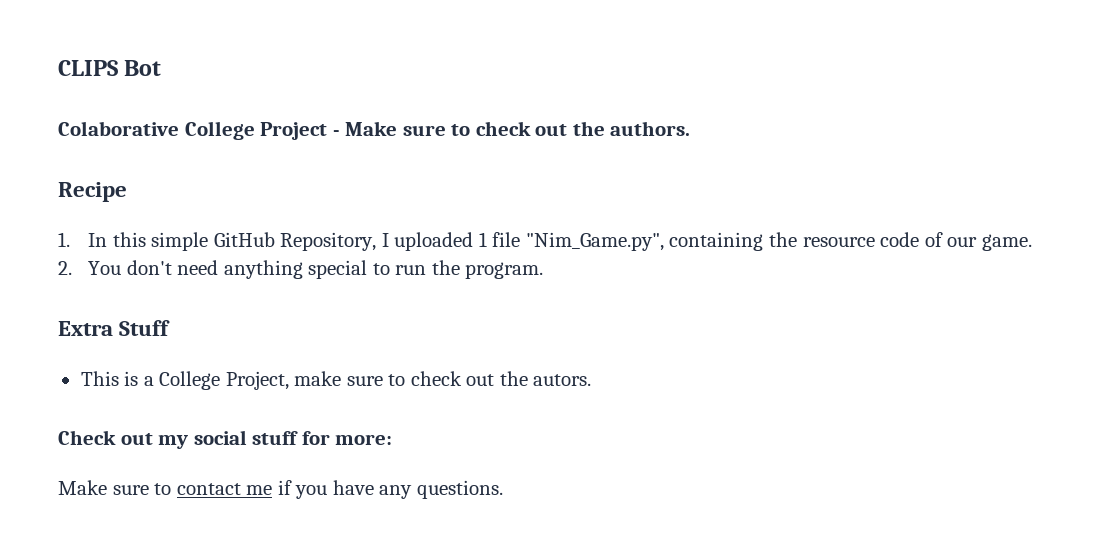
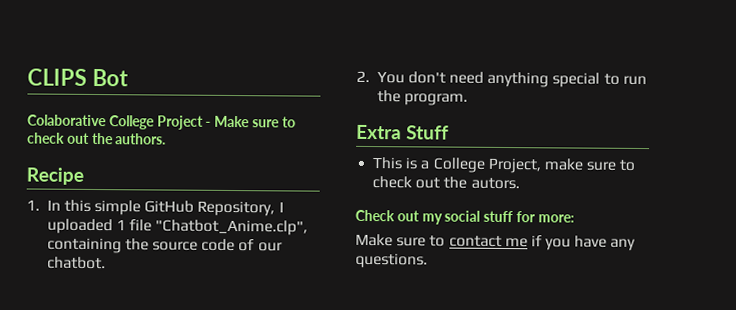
- 1. In this simple GitHub Repository, I uploaded 1 file "Nim_Game.py", containing the resource code of our game.
+ 1. In this simple GitHub Repository, I uploaded 1 file "Chatbot_Anime.clp", containing the source code of our chatbot.

